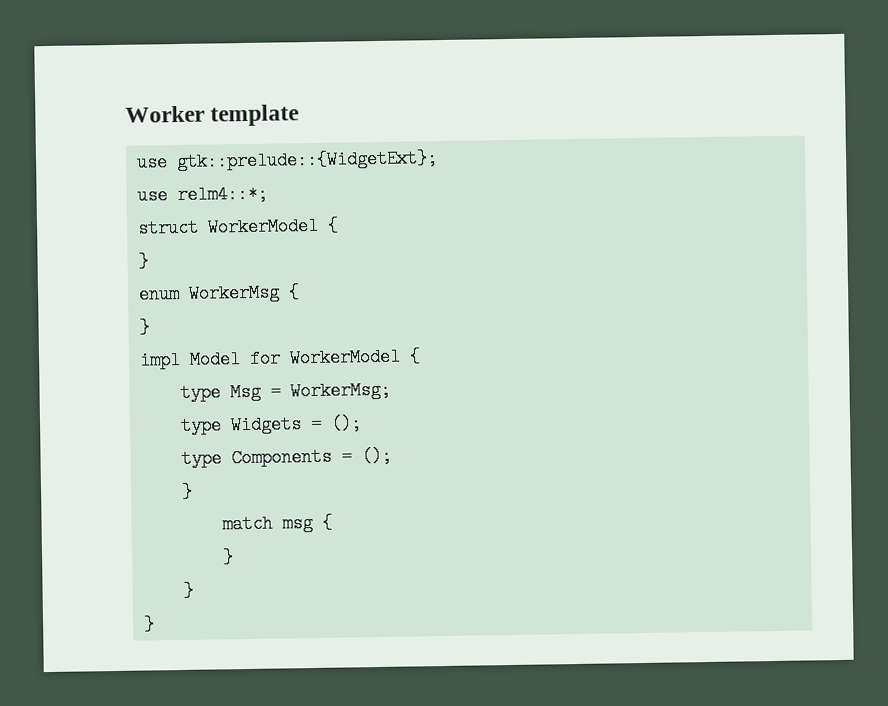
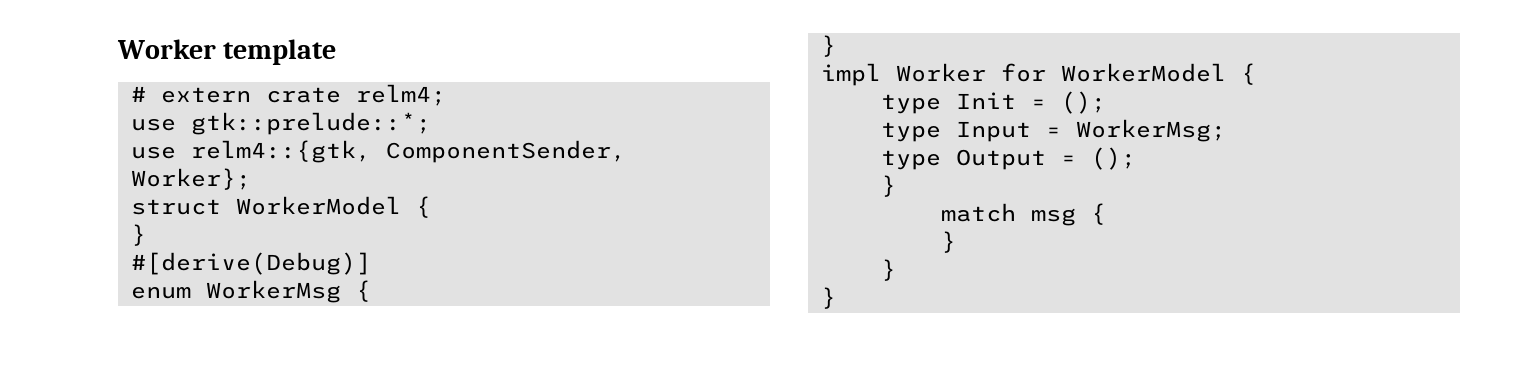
- use gtk::prelude::{WidgetExt};
- use relm4::*;
+ # extern crate relm4;
+ use gtk::prelude::*;
+ use relm4::{gtk, ComponentSender, Worker};
+ #[derive(Debug)]
- impl Model for WorkerModel {
+ impl Worker for WorkerModel {
- type Msg = WorkerMsg;
- type Widgets = ();
- type Components = ();
+ type Init = ();
+ type Input = WorkerMsg;
+ type Output = ();

